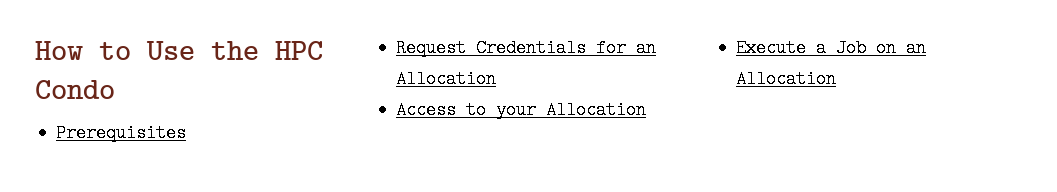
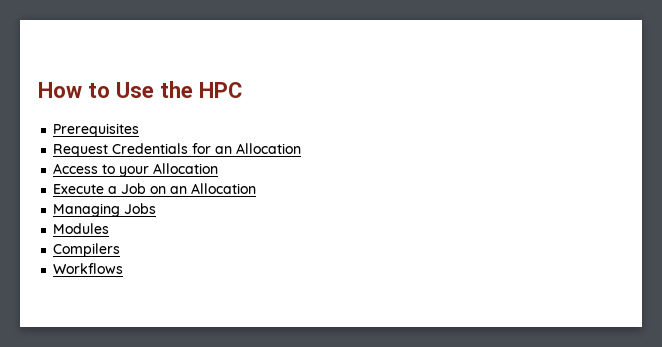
- How to Use the HPC Condo
+ How to Use the HPC
+ Managing Jobs
+ Modules
+ Compilers
+ Workflows

